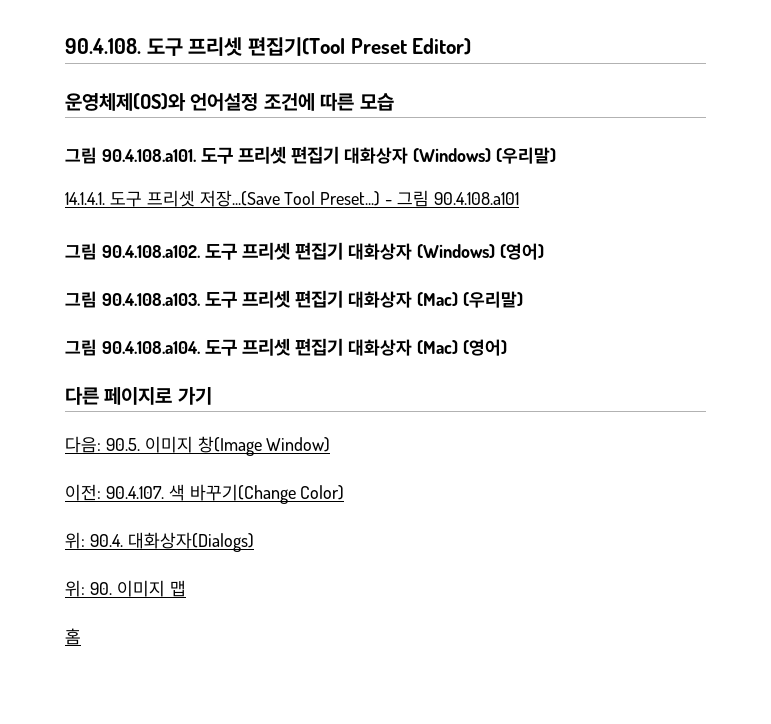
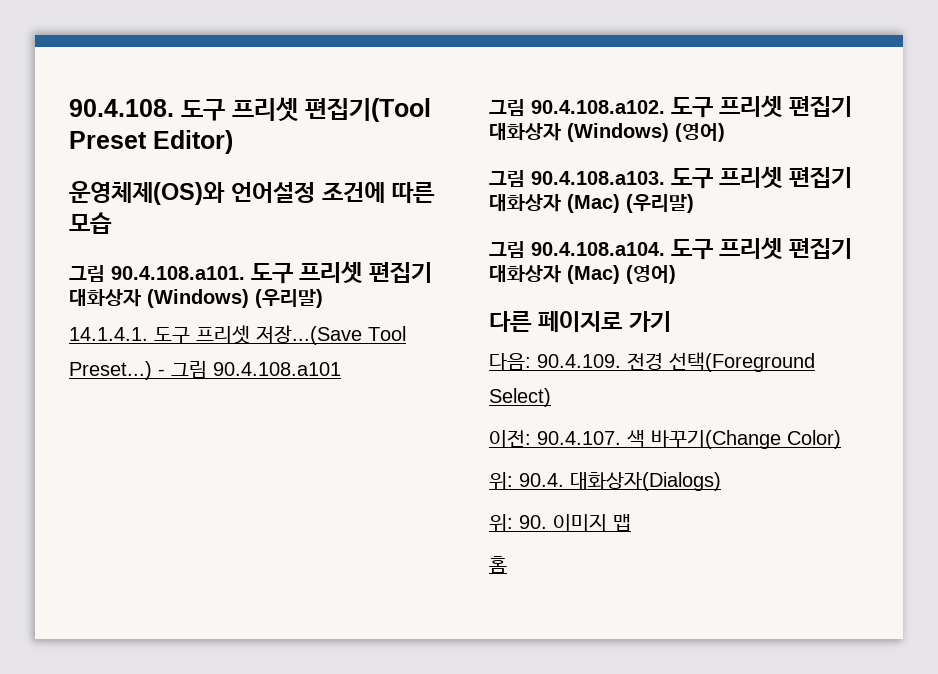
- 다음: 90.5. 이미지 창(Image Window)
+ 다음: 90.4.109. 전경 선택(Foreground Select)

